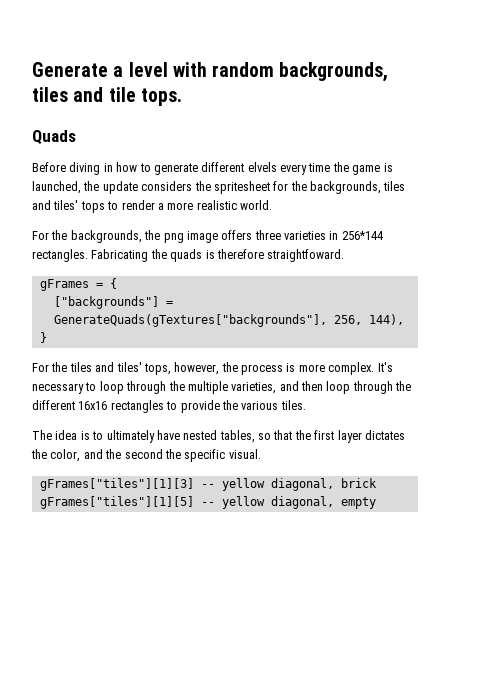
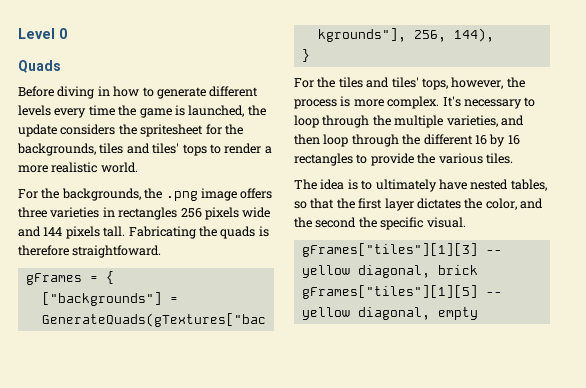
- Generate a level with random backgrounds, tiles and tile tops.
+ Level 0
- Before diving in how to generate different elvels every time the game is launched, the update considers the spritesheet for the backgrounds, tiles and tiles' tops to render a more realistic world.
+ Before diving in how to generate different levels every time the game is launched, the update considers the spritesheet for the backgrounds, tiles and tiles' tops to render a more realistic world.
- For the backgrounds, the png image offers three varieties in 256*144 rectangles.
+ For the backgrounds, the .png image offers three varieties in rectangles 256 pixels wide and 144 pixels tall.
- It's necessary to loop through the multiple varieties, and then loop through the different 16x16 rectangles to provide the various tiles.
+ It's necessary to loop through the multiple varieties, and then loop through the different 16 by 16 rectangles to provide the various tiles.

